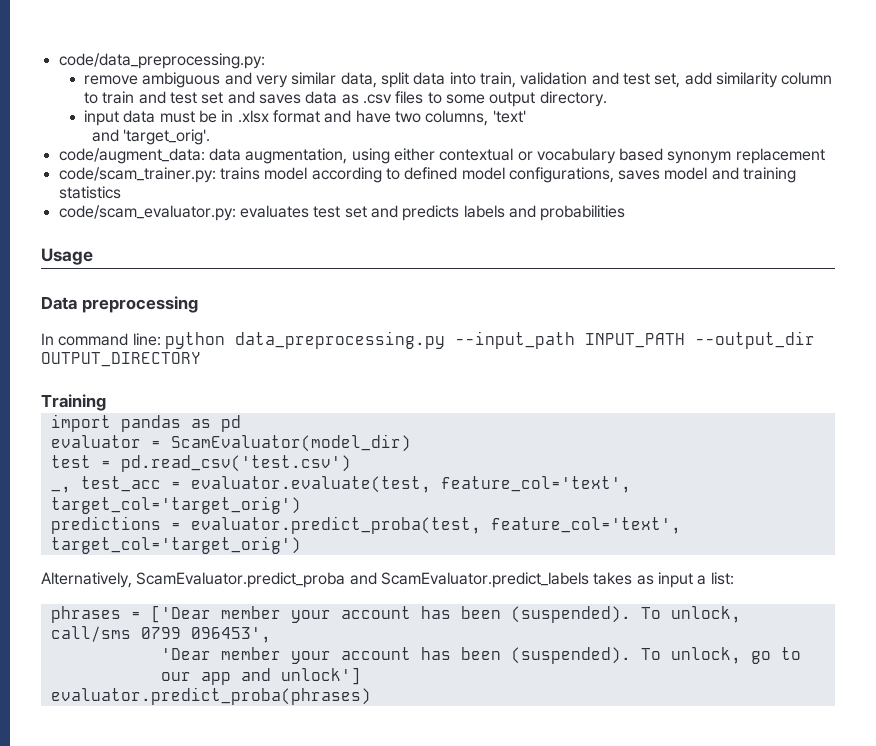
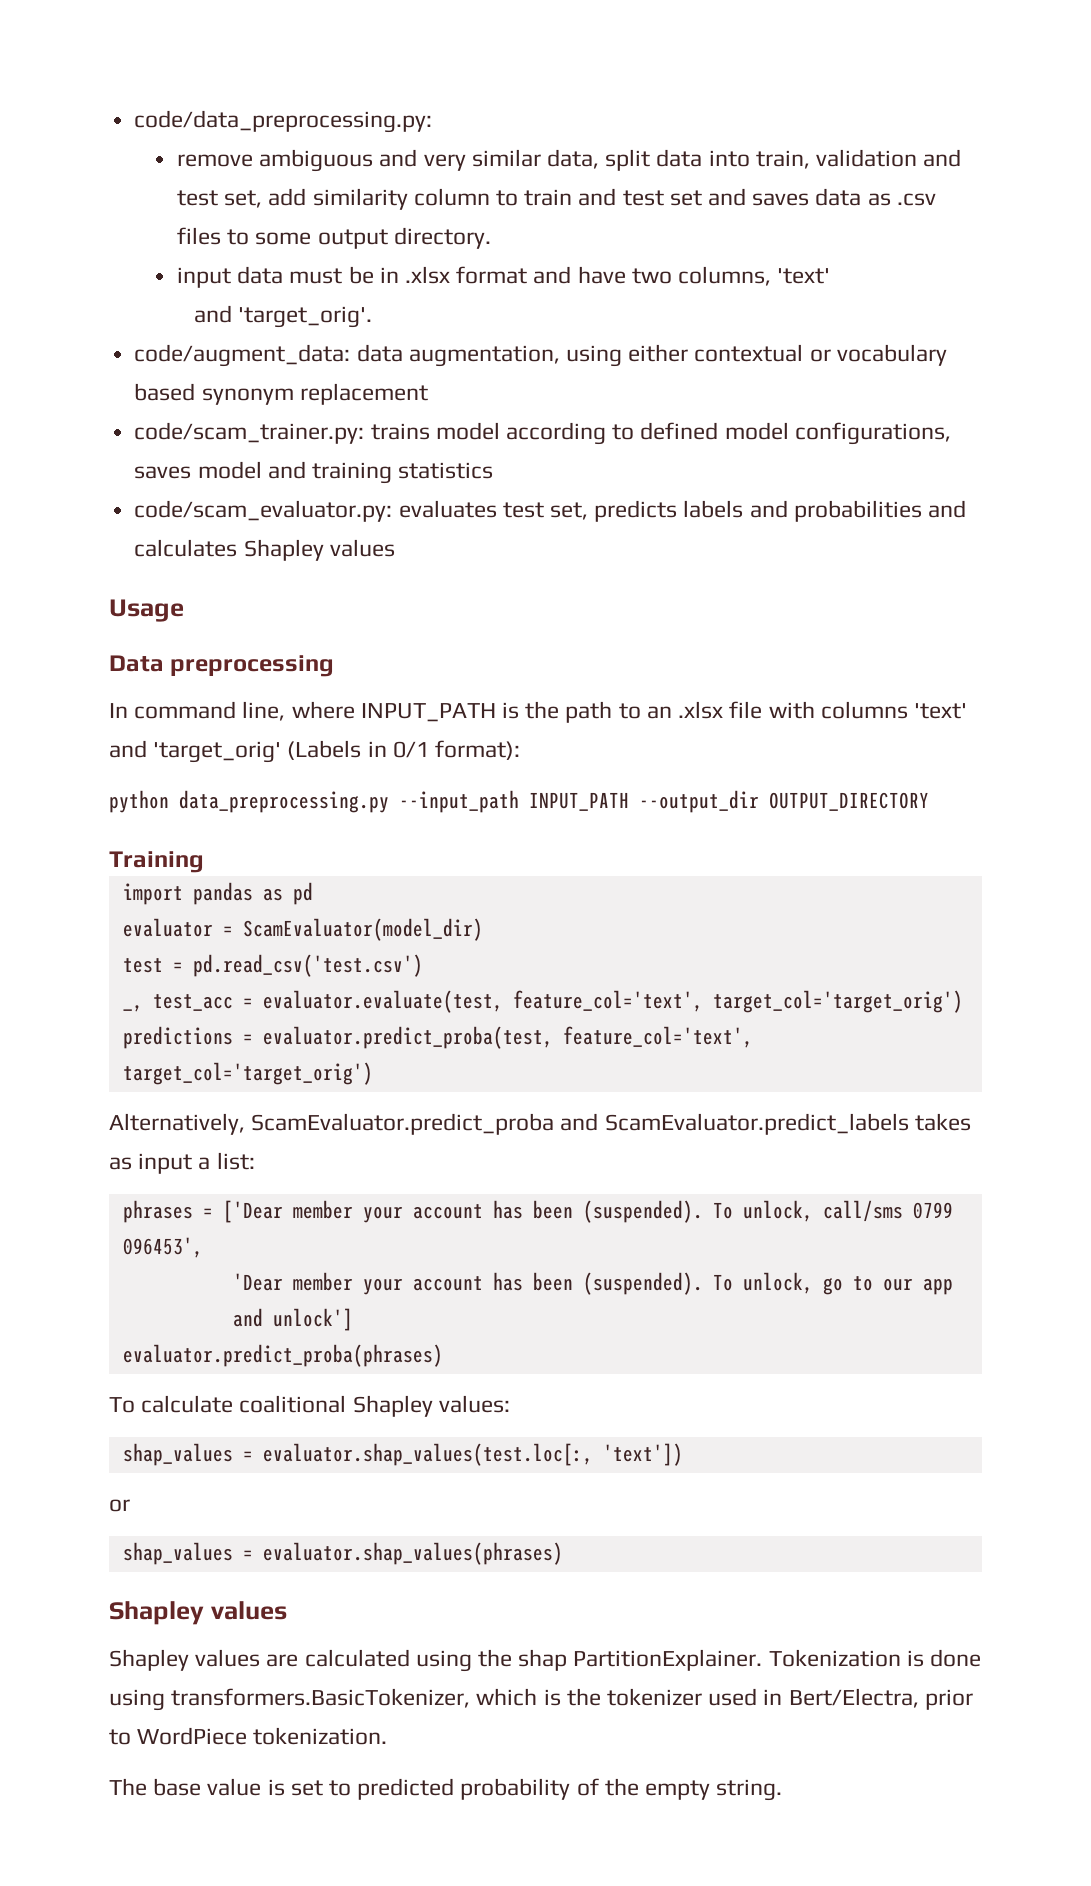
- code/scam_evaluator.py: evaluates test set and predicts labels and probabilities
+ code/scam_evaluator.py: evaluates test set, predicts labels and probabilities and calculates Shapley values
- In command line: python data_preprocessing.py --input_path INPUT_PATH --output_dir OUTPUT_DIRECTORY
+ In command line, where INPUT_PATH is the path to an .xlsx file with columns 'text' and 'target_orig' (Labels in 0/1 format):
+ python data_preprocessing.py --input_path INPUT_PATH --output_dir OUTPUT_DIRECTORY
+ To calculate coalitional Shapley values:
+ shap_values = evaluator.shap_values(test.loc[:, 'text'])
+ or
+ shap_values = evaluator.shap_values(phrases)
+ Shapley values
+ Shapley values are calculated using the shap PartitionExplainer. Tokenization is done using transformers.BasicTokenizer, which is the tokenizer used in Bert/Electra, prior to WordPiece tokenization.
+ The base value is set to predicted probability of the empty string.

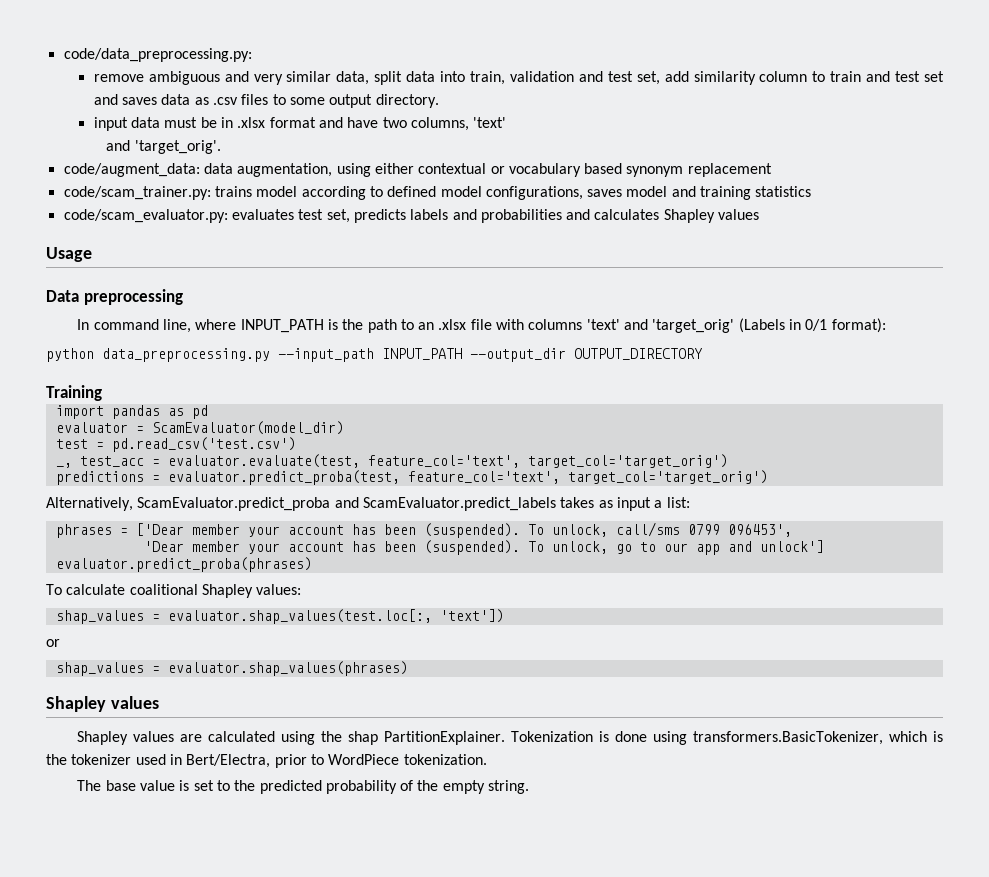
- The base value is set to predicted probability of the empty string.
+ The base value is set to the predicted probability of the empty string.

